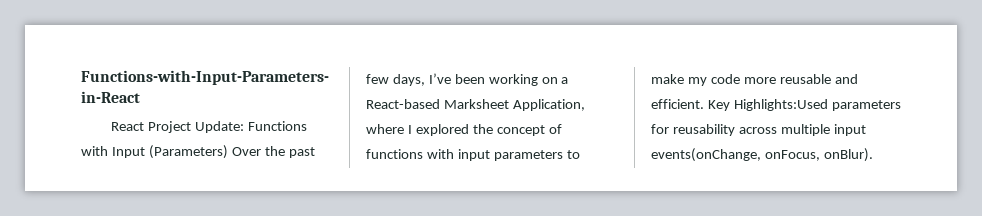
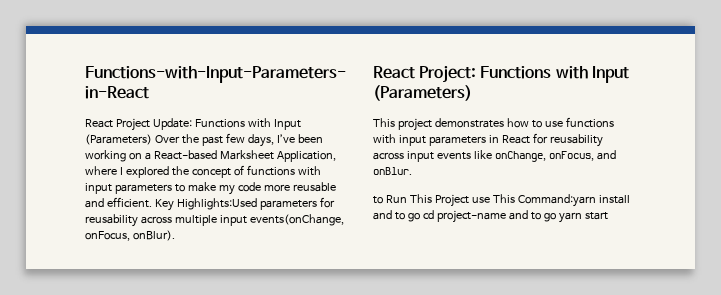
+ React Project: Functions with Input (Parameters)
+ This project demonstrates how to use functions with input parameters in React for reusability across input events like onChange, onFocus, and onBlur.
+ to Run This Project use This Command:yarn install and to go cd project-name and to go yarn start

